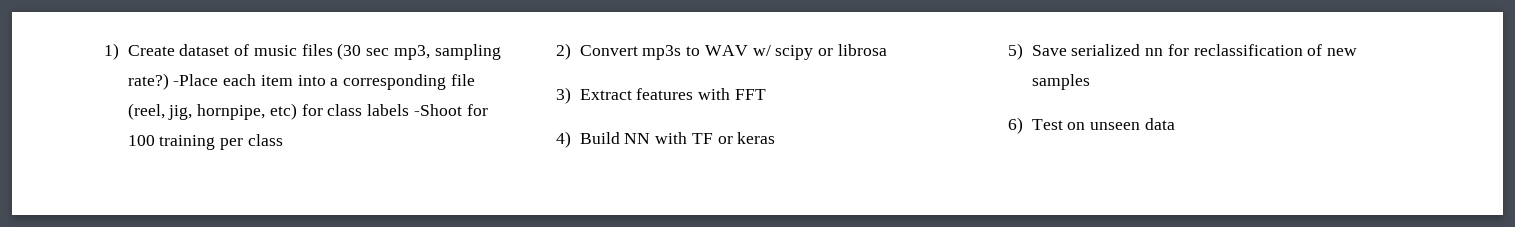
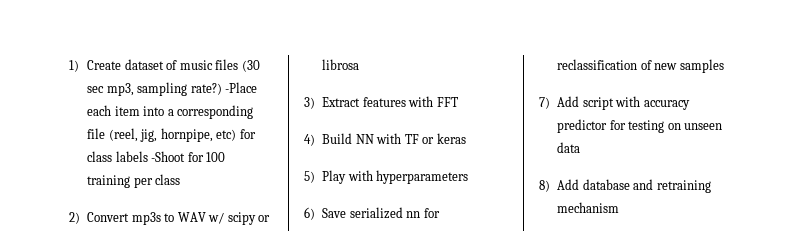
- 5) Save serialized nn for reclassification of new samples
+ 5) Play with hyperparameters
+ 6) Save serialized nn for reclassification of new samples
- 6) Test on unseen data
+ 7) Add script with accuracy predictor for testing on unseen data
+ 8) Add database and retraining mechanism

